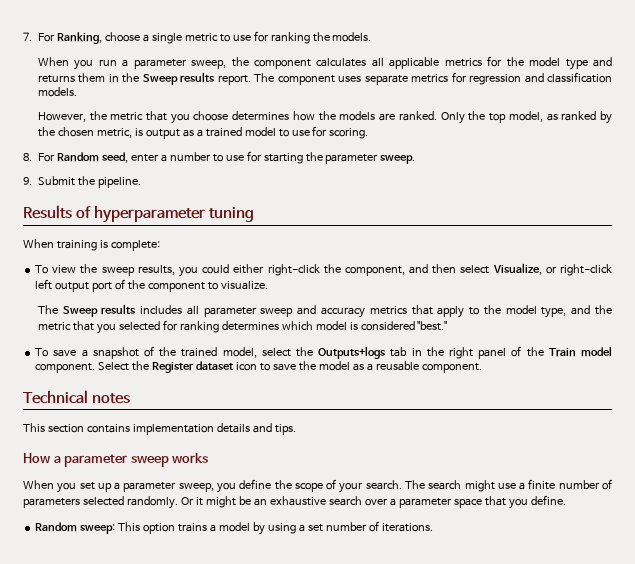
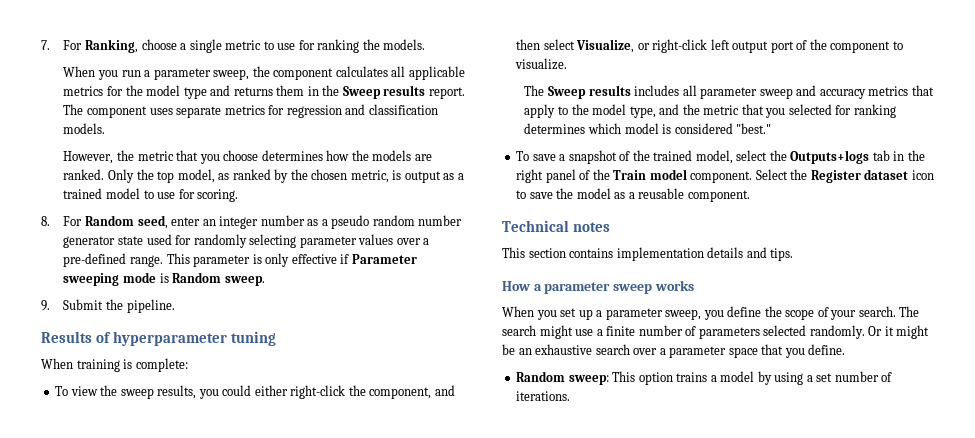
- 8. For Random seed, enter a number to use for starting the parameter sweep.
+ 8. For Random seed, enter an integer number as a pseudo random number generator state used for randomly selecting parameter values over a pre-defined range. This parameter is only effective if Parameter sweeping mode is Random sweep.

